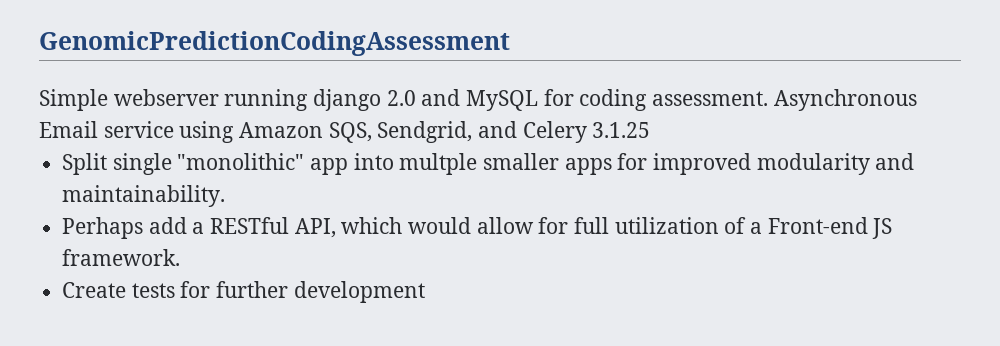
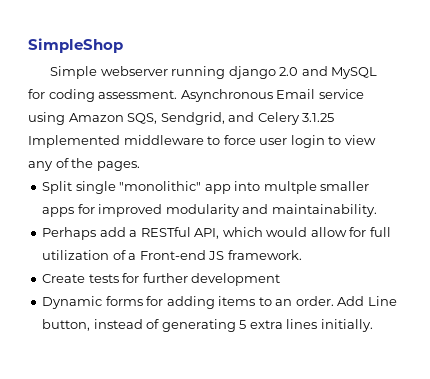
- GenomicPredictionCodingAssessment
+ SimpleShop
- Asynchronous Email service using Amazon SQS, Sendgrid, and Celery 3.1.25
+ Asynchronous Email service using Amazon SQS, Sendgrid, and Celery 3.1.25 Implemented middleware to force user login to view any of the pages.
+ Dynamic forms for adding items to an order. Add Line button, instead of generating 5 extra lines initially.

